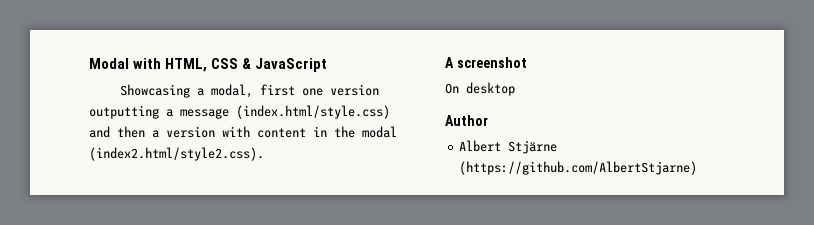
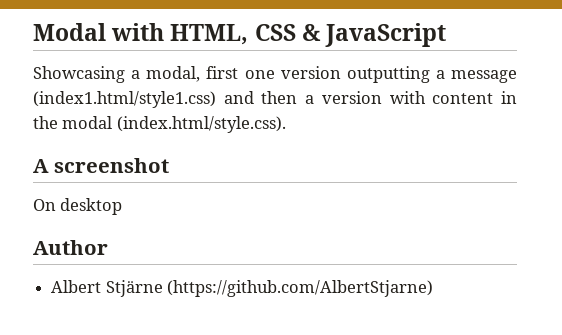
- Showcasing a modal, first one version outputting a message (index.html/style.css) and then a version with content in the modal (index2.html/style2.css).
+ Showcasing a modal, first one version outputting a message (index1.html/style1.css) and then a version with content in the modal (index.html/style.css).

